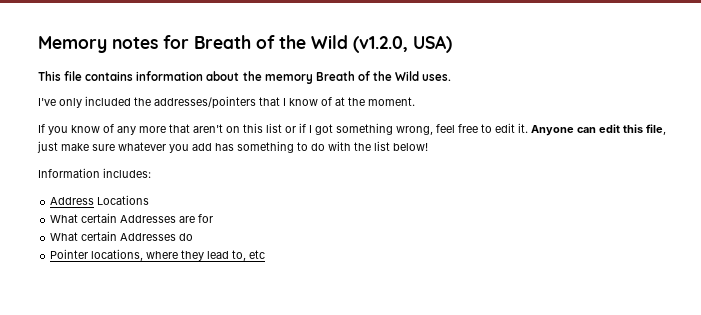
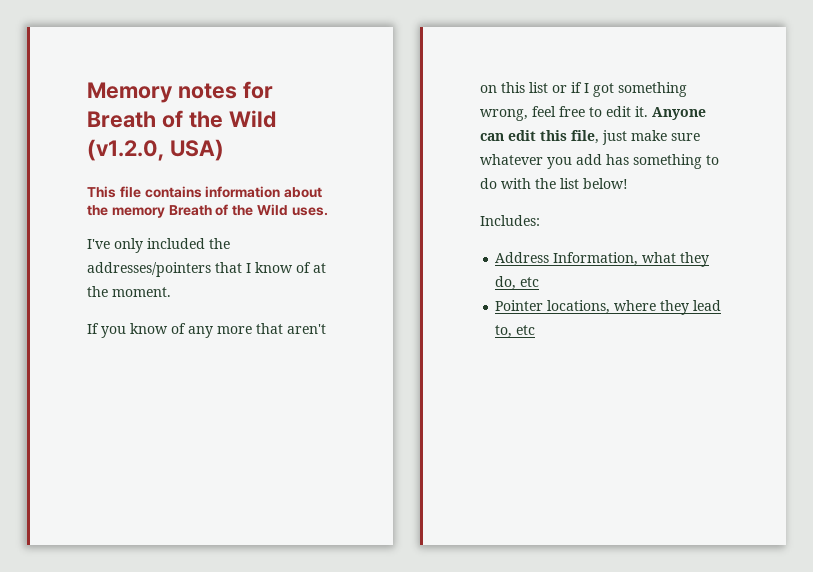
- Information includes:
+ Includes:
- Address Locations
- What certain Addresses are for
- What certain Addresses do
+ Address Information, what they do, etc

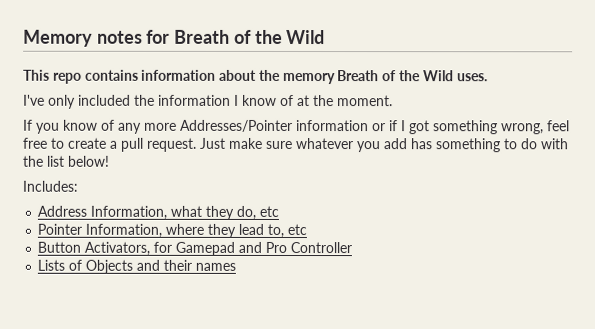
- Memory notes for Breath of the Wild (v1.2.0, USA)
+ Memory notes for Breath of the Wild
- This file contains information about the memory Breath of the Wild uses.
+ This repo contains information about the memory Breath of the Wild uses.
- I've only included the addresses/pointers that I know of at the moment.
+ I've only included the information I know of at the moment.
- If you know of any more that aren't on this list or if I got something wrong, feel free to edit it. Anyone can edit this file, just make sure whatever you add has something to do with the list below!
+ If you know of any more Addresses/Pointer information or if I got something wrong, feel free to create a pull request. Just make sure whatever you add has something to do with the list below!
- Pointer locations, where they lead to, etc
+ Pointer Information, where they lead to, etc
+ Button Activators, for Gamepad and Pro Controller
+ Lists of Objects and their names

